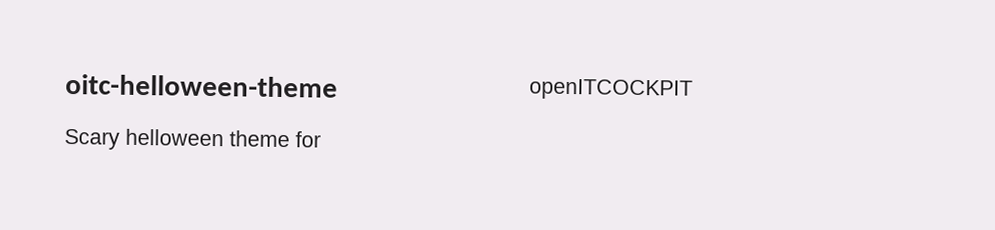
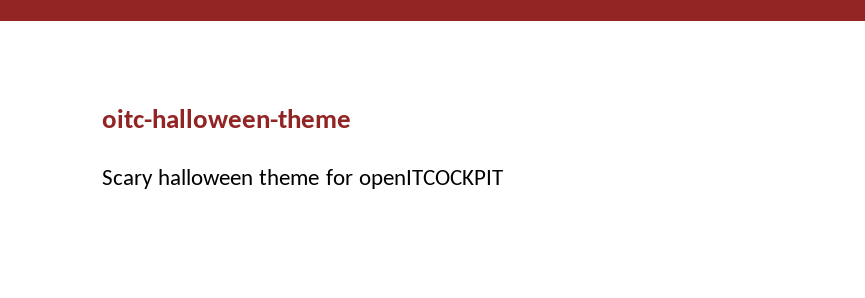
- oitc-helloween-theme
+ oitc-halloween-theme
- Scary helloween theme for openITCOCKPIT
+ Scary halloween theme for openITCOCKPIT

